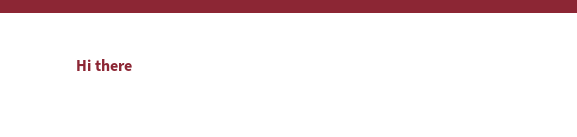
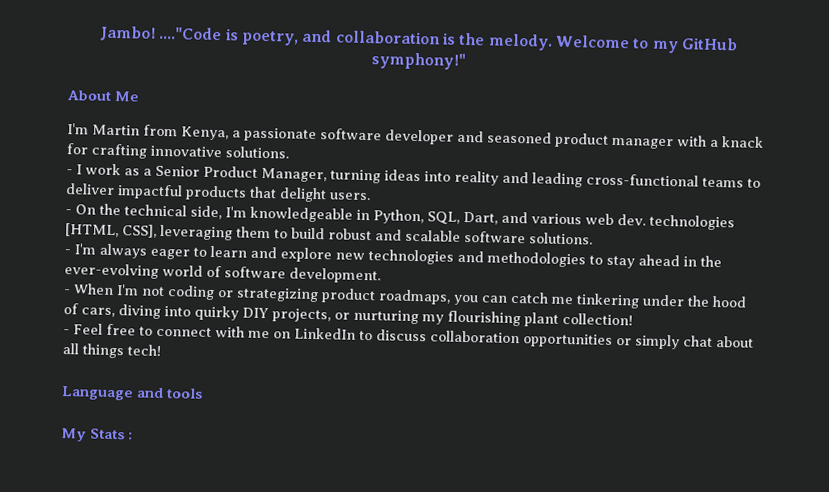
- Hi there
+ Jambo! ...."Code is poetry, and collaboration is the melody. Welcome to my GitHub symphony!"
+ About Me
+ I'm Martin from Kenya, a passionate software developer and seasoned product manager with a knack for crafting innovative solutions.
+ - I work as a Senior Product Manager, turning ideas into reality and leading cross-functional teams to deliver impactful products that delight users.
+ - On the technical side, I'm knowledgeable in Python, SQL, Dart, and various web dev. technologies [HTML, CSS], leveraging them to build robust and scalable software solutions.
+ - I'm always eager to learn and explore new technologies and methodologies to stay ahead in the ever-evolving world of software development.
+ - When I'm not coding or strategizing product roadmaps, you can catch me tinkering under the hood of cars, diving into quirky DIY projects, or nurturing my flourishing plant collection!
+ - Feel free to connect with me on LinkedIn to discuss collaboration opportunities or simply chat about all things tech!
+ Language and tools
+ My Stats :

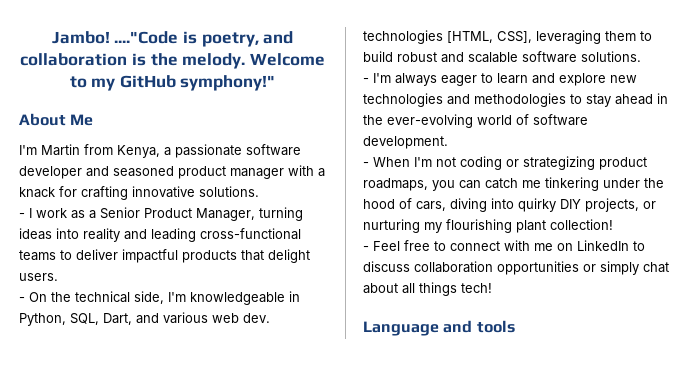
- My Stats :

